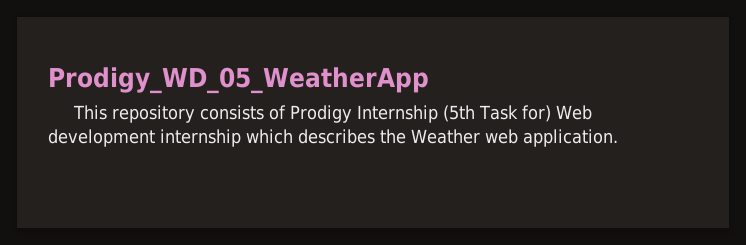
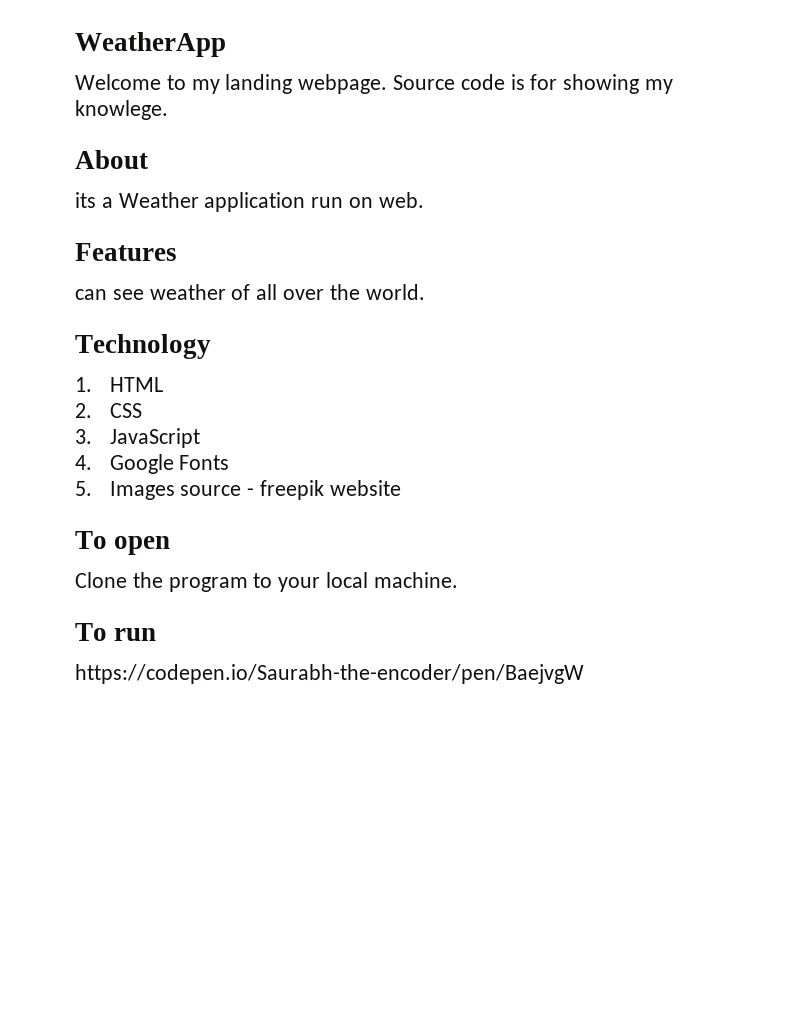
- Prodigy_WD_05_WeatherApp
- This repository consists of Prodigy Internship (5th Task for) Web development internship which describes the Weather web application.
+ WeatherApp
+ Welcome to my landing webpage. Source code is for showing my knowlege.
+ About
+ its a Weather application run on web.
+ Features
+ can see weather of all over the world.
+ Technology
+ 1. HTML
+ 2. CSS
+ 3. JavaScript
+ 4. Google Fonts
+ 5. Images source - freepik website
+ To open
+ Clone the program to your local machine.
+ To run
+ https://codepen.io/Saurabh-the-encoder/pen/BaejvgW

